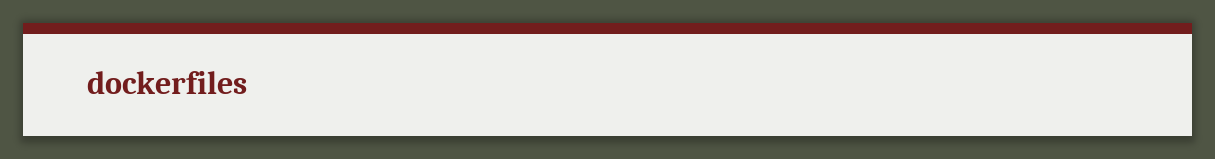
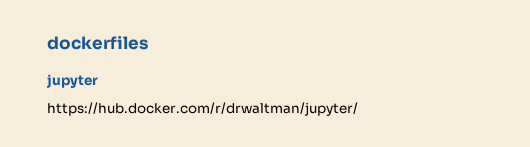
+ jupyter
+ https://hub.docker.com/r/drwaltman/jupyter/

